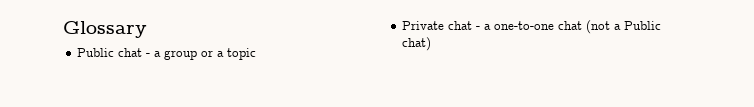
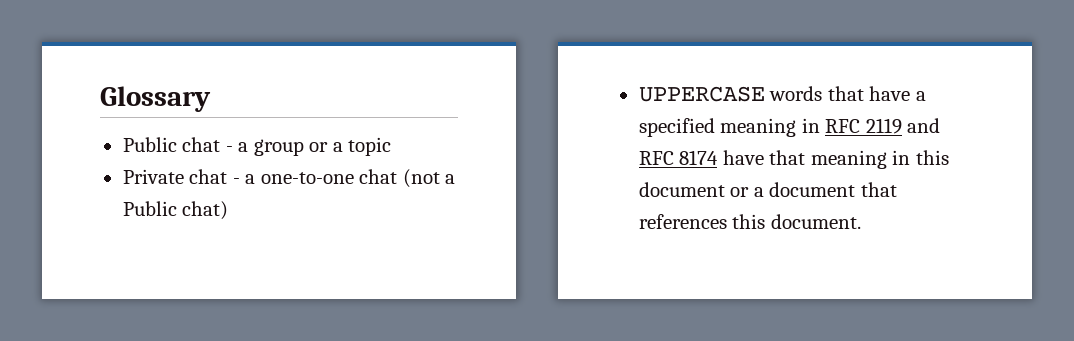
+ UPPERCASE words that have a specified meaning in RFC 2119 and RFC 8174 have that meaning in this document or a document that references this document.

